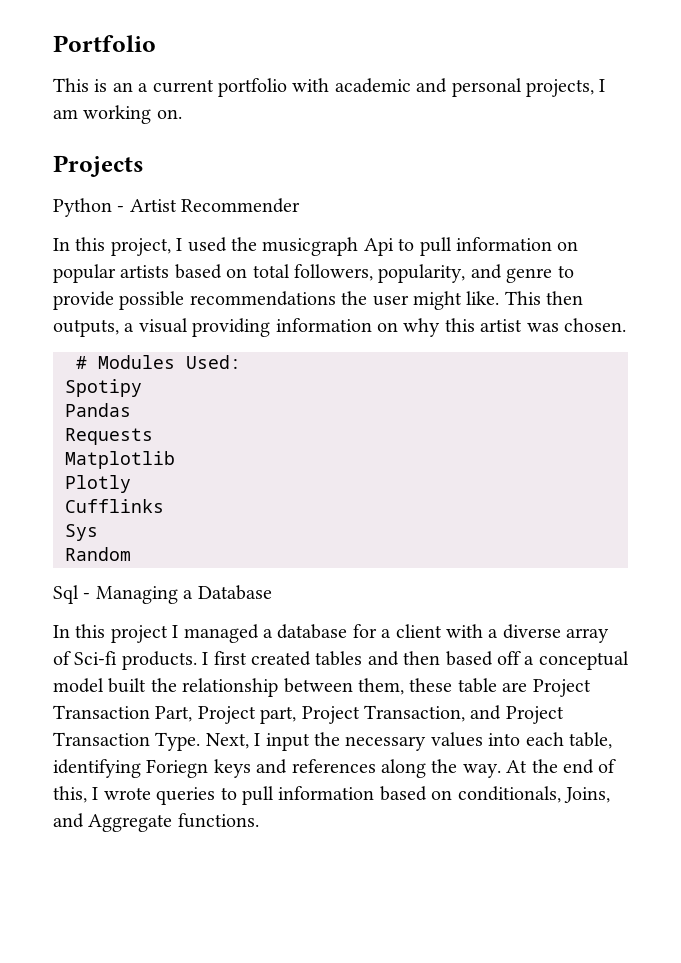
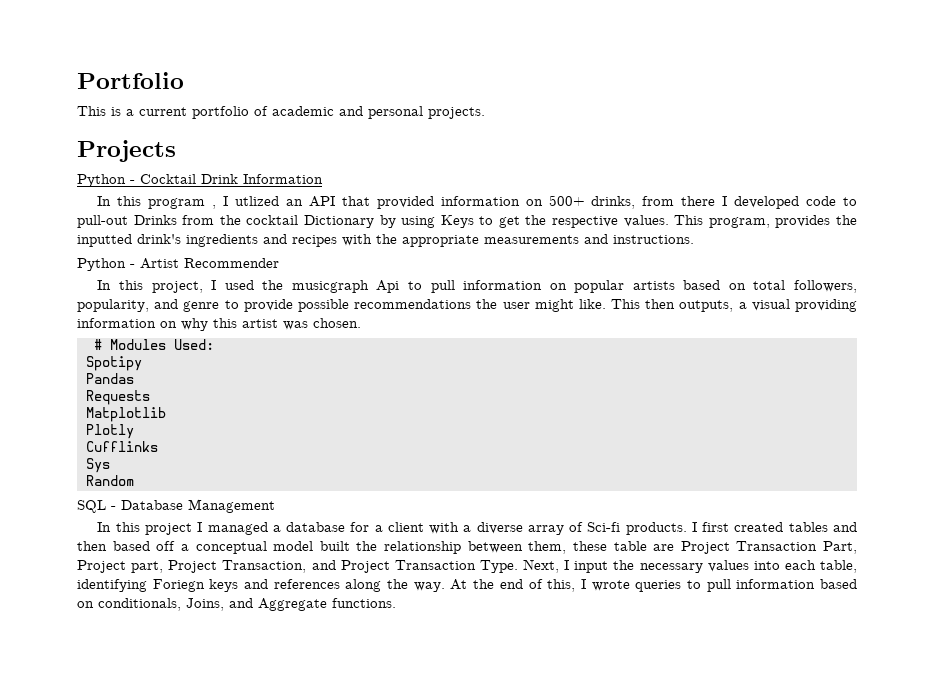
- This is an a current portfolio with academic and personal projects, I am working on.
+ This is a current portfolio of academic and personal projects.
  Projects
+ Python - Cocktail Drink Information
+ In this program , I utlized an API that provided information on 500+ drinks, from there I developed code to pull-out Drinks from the cocktail Dictionary by using Keys to get the respective values. This program, provides the inputted drink's ingredients and recipes with the appropriate measurements and instructions.
- Sql - Managing a Database
+ SQL - Database Management

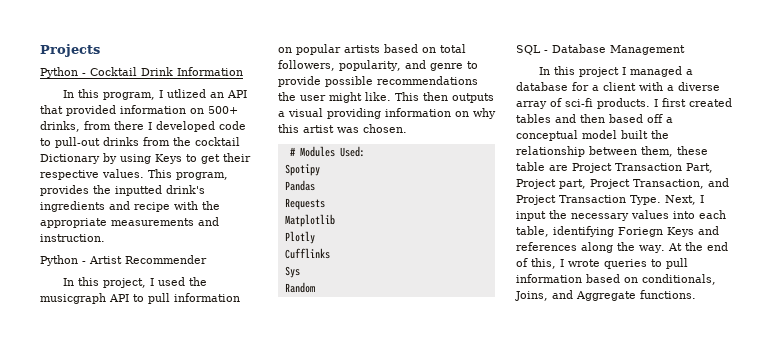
- Portfolio
- This is a current portfolio of academic and personal projects.
- In this program , I utlized an API that provided information on 500+ drinks, from there I developed code to pull-out Drinks from the cocktail Dictionary by using Keys to get the respective values.
+ In this program, I utlized an API that provided information on 500+ drinks, from there I developed code to pull-out drinks from the cocktail Dictionary by using Keys to get their respective values.
- This program, provides the inputted drink's ingredients and recipes with the appropriate measurements and instructions.
+ This program, provides the inputted drink's ingredients and recipe with the appropriate measurements and instruction.
- In this project, I used the musicgraph Api to pull information on popular artists based on total followers, popularity, and genre to provide possible recommendations the user might like.
+ In this project, I used the musicgraph API to pull information on popular artists based on total followers, popularity, and genre to provide possible recommendations the user might like.
- This then outputs, a visual providing information on why this artist was chosen.
+ This then outputs a visual providing information on why this artist was chosen.
- In this project I managed a database for a client with a diverse array of Sci-fi products.
+ In this project I managed a database for a client with a diverse array of sci-fi products.
- Next, I input the necessary values into each table, identifying Foriegn keys and references along the way.
+ Next, I input the necessary values into each table, identifying Foriegn Keys and references along the way.

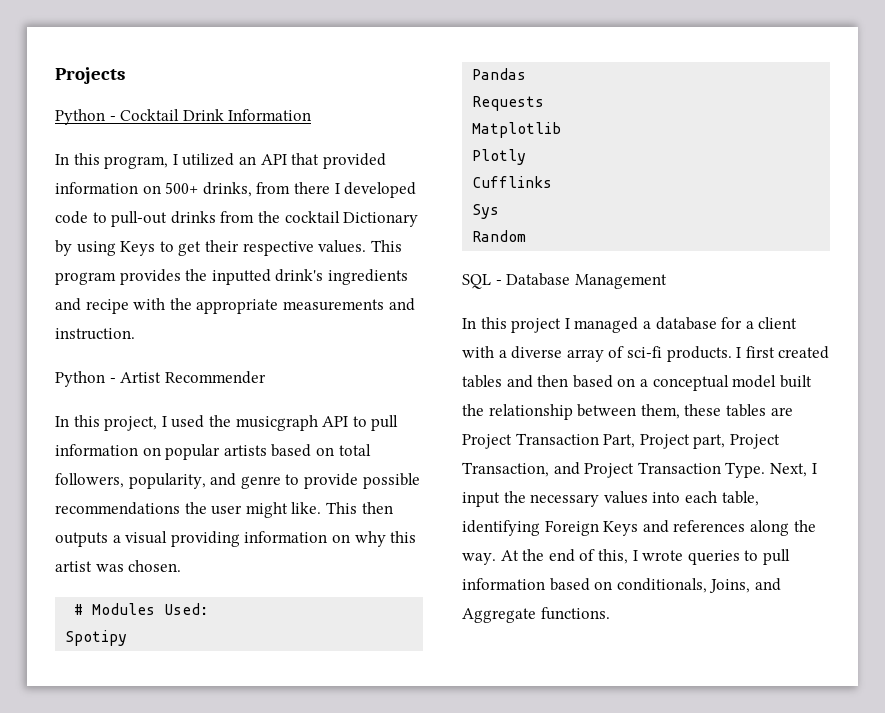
- In this program, I utlized an API that provided information on 500+ drinks, from there I developed code to pull-out drinks from the cocktail Dictionary by using Keys to get their respective values.
+ In this program, I utilized an API that provided information on 500+ drinks, from there I developed code to pull-out drinks from the cocktail Dictionary by using Keys to get their respective values.
- This program, provides the inputted drink's ingredients and recipe with the appropriate measurements and instruction.
+ This program provides the inputted drink's ingredients and recipe with the appropriate measurements and instruction.
- I first created tables and then based off a conceptual model built the relationship between them, these table are Project Transaction Part, Project part, Project Transaction, and Project Transaction Type.
+ I first created tables and then based on a conceptual model built the relationship between them, these tables are Project Transaction Part, Project part, Project Transaction, and Project Transaction Type.
- Next, I input the necessary values into each table, identifying Foriegn Keys and references along the way.
+ Next, I input the necessary values into each table, identifying Foreign Keys and references along the way.

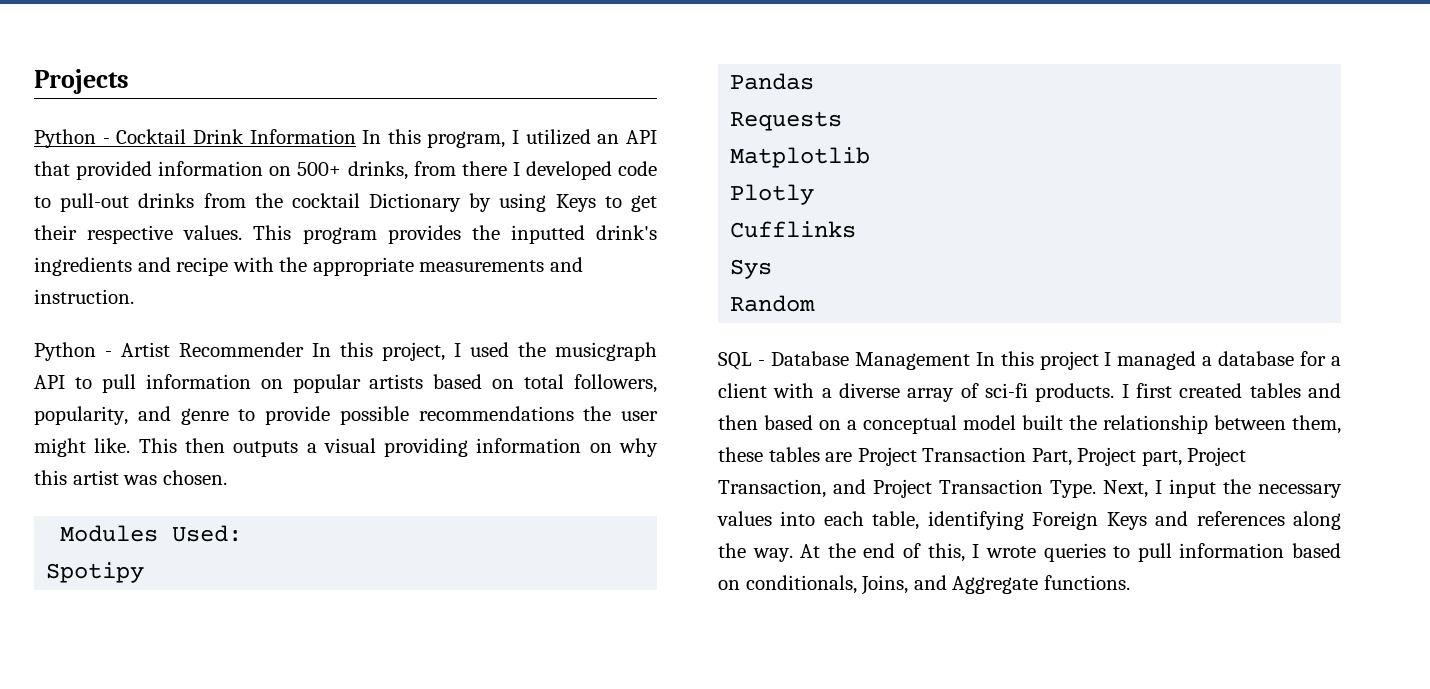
- Python - Cocktail Drink Information
- In this program, I utilized an API that provided information on 500+ drinks, from there I developed code to pull-out drinks from the cocktail Dictionary by using Keys to get their respective values.
+ Python - Cocktail Drink Information In this program, I utilized an API that provided information on 500+ drinks, from there I developed code to pull-out drinks from the cocktail Dictionary by using Keys to get their respective values.
- Python - Artist Recommender
- In this project, I used the musicgraph API to pull information on popular artists based on total followers, popularity, and genre to provide possible recommendations the user might like.
+ Python - Artist Recommender In this project, I used the musicgraph API to pull information on popular artists based on total followers, popularity, and genre to provide possible recommendations the user might like.
- # Modules Used:
+ Modules Used:
- SQL - Database Management
- In this project I managed a database for a client with a diverse array of sci-fi products.
+ SQL - Database Management In this project I managed a database for a client with a diverse array of sci-fi products.

